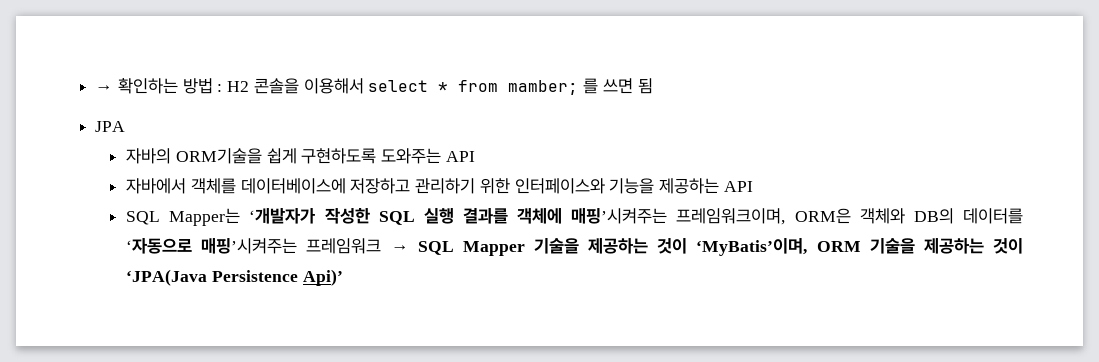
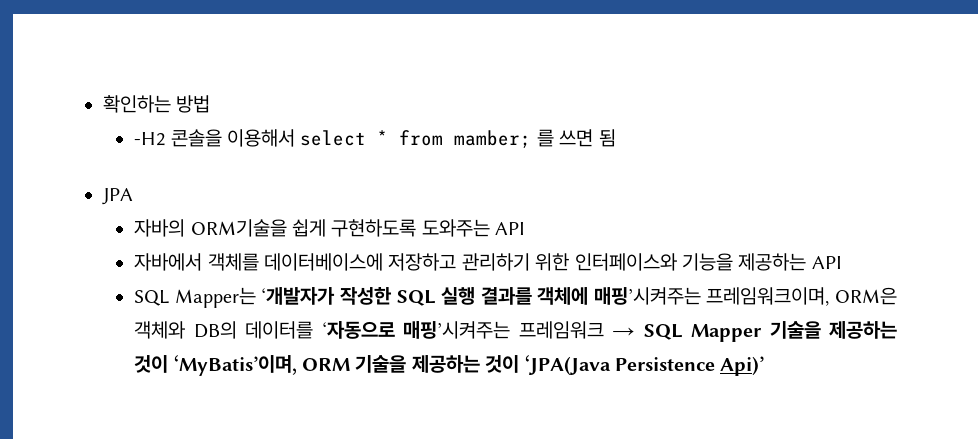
- → 확인하는 방법 : H2 콘솔을 이용해서 select * from mamber; 를 쓰면 됨
+ 확인하는 방법
+ -H2 콘솔을 이용해서 select * from mamber; 를 쓰면 됨

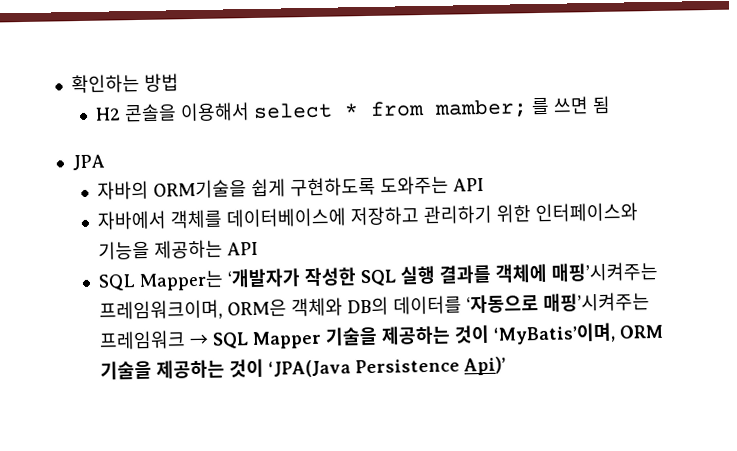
- -H2 콘솔을 이용해서 select * from mamber; 를 쓰면 됨
+ H2 콘솔을 이용해서 select * from mamber; 를 쓰면 됨

